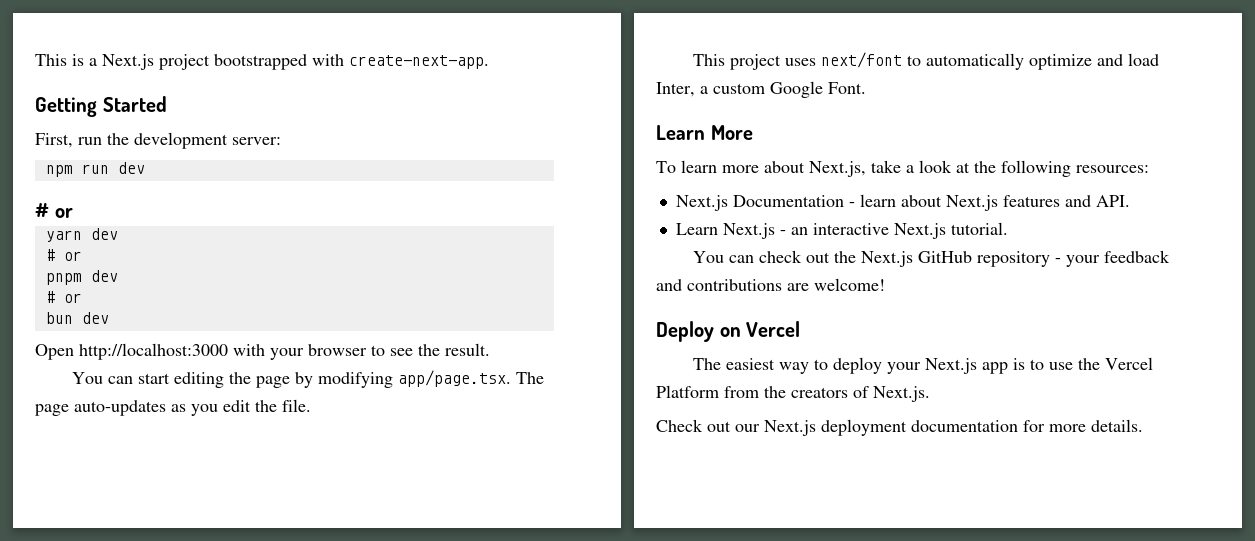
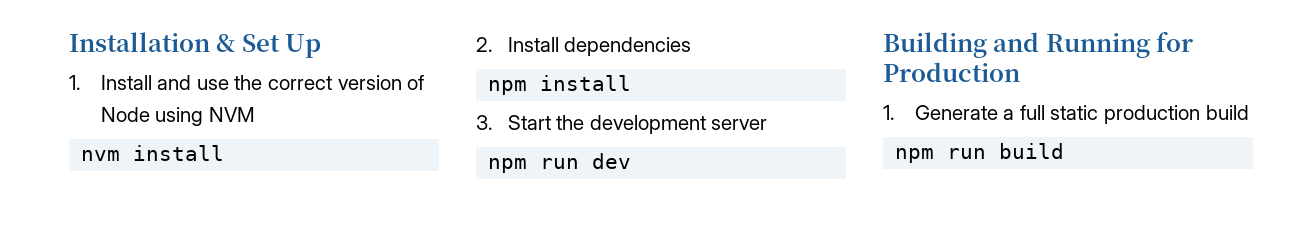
- This is a Next.js project bootstrapped with create-next-app.
- Getting Started
- First, run the development server:
+ Installation & Set Up
+ 1. Install and use the correct version of Node using NVM
+ nvm install
+ 2. Install dependencies
+ npm install
+ 3. Start the development server
  npm run dev
- # or
- yarn dev
- # or
- pnpm dev
- # or
- bun dev
- Open http://localhost:3000 with your browser to see the result.
- You can start editing the page by modifying app/page.tsx. The page auto-updates as you edit the file.
- This project uses next/font to automatically optimize and load Inter, a custom Google Font.
- Learn More
- To learn more about Next.js, take a look at the following resources:
- Next.js Documentation - learn about Next.js features and API.
- Learn Next.js - an interactive Next.js tutorial.
- You can check out the Next.js GitHub repository - your feedback and contributions are welcome!
- Deploy on Vercel
- The easiest way to deploy your Next.js app is to use the Vercel Platform from the creators of Next.js.
- Check out our Next.js deployment documentation for more details.
+ Building and Running for Production
+ 1. Generate a full static production build
+ npm run build

